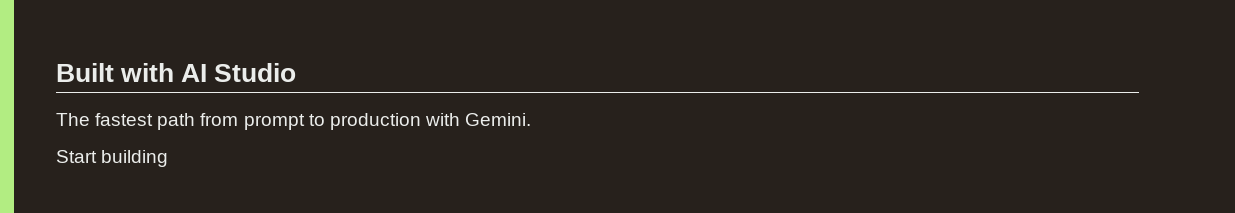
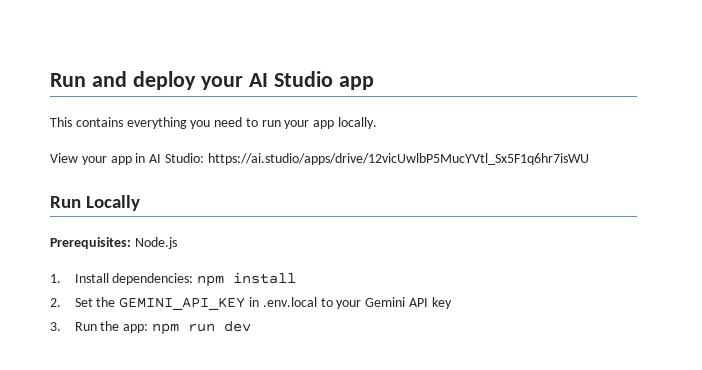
- Built with AI Studio
- The fastest path from prompt to production with Gemini.
- Start building
+ Run and deploy your AI Studio app
+ This contains everything you need to run your app locally.
+ View your app in AI Studio: https://ai.studio/apps/drive/12vicUwlbP5MucYVtl_Sx5F1q6hr7isWU
+ Run Locally
+ Prerequisites: Node.js
+ 1. Install dependencies: npm install
+ 2. Set the GEMINI_API_KEY in .env.local to your Gemini API key
+ 3. Run the app: npm run dev

